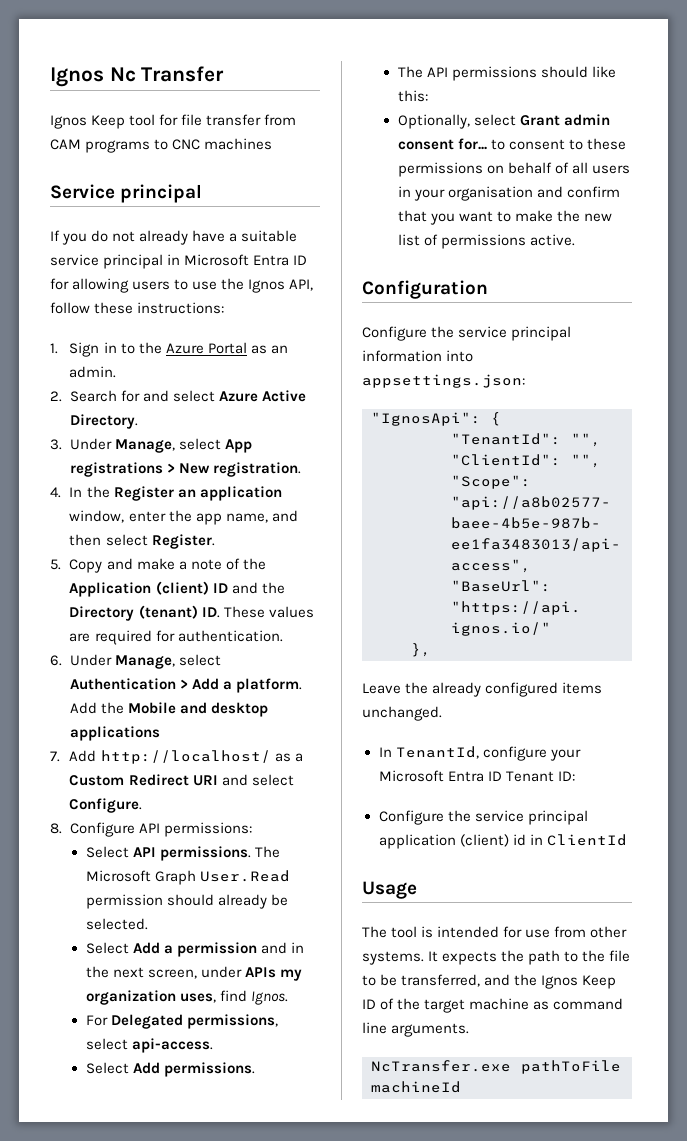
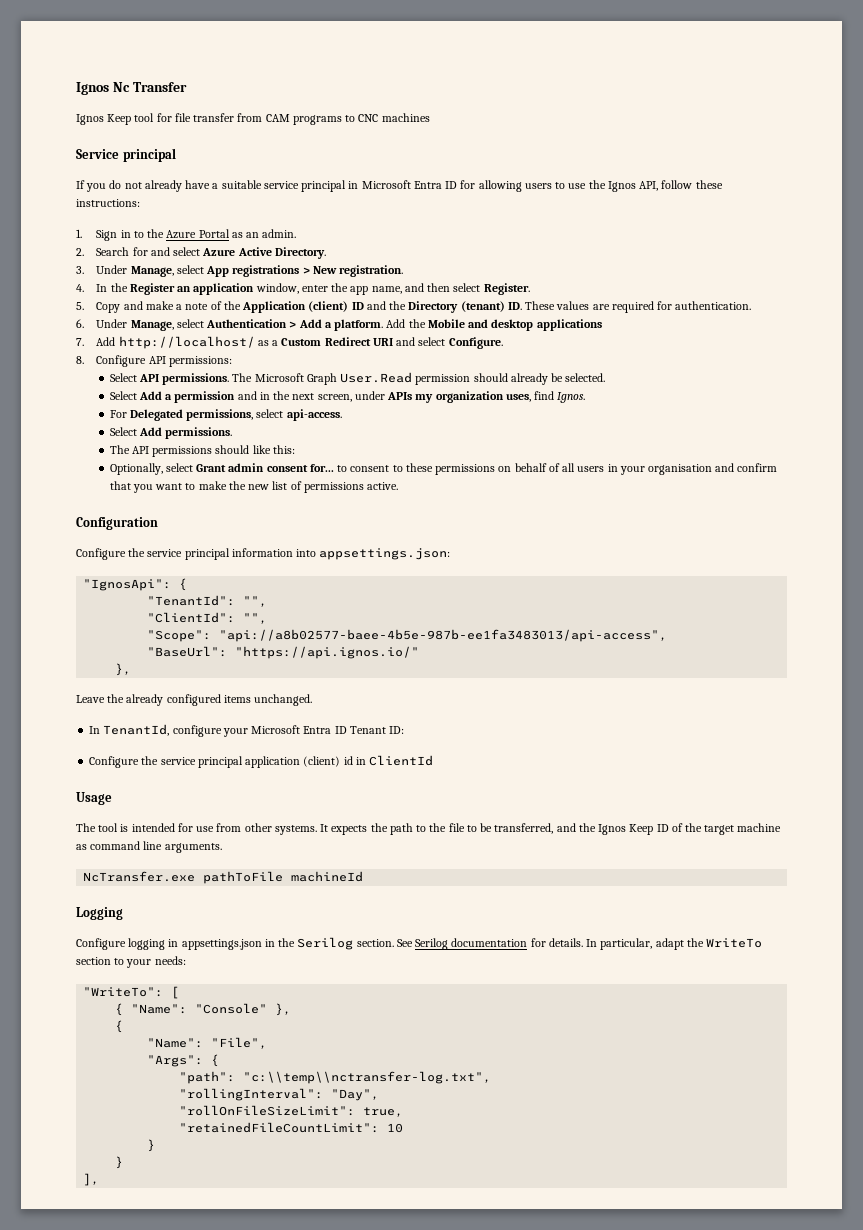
+ Logging
+ Configure logging in appsettings.json in the Serilog section. See Serilog documentation for details. In particular, adapt the WriteTo section to your needs:
+ "WriteTo": [
+ { "Name": "Console" },
+ {
+ "Name": "File",
+ "Args": {
+ "path": "c:\\temp\\nctransfer-log.txt",
+ "rollingInterval": "Day",
+ "rollOnFileSizeLimit": true,
+ "retainedFileCountLimit": 10
+ }
+ }
+ ],

